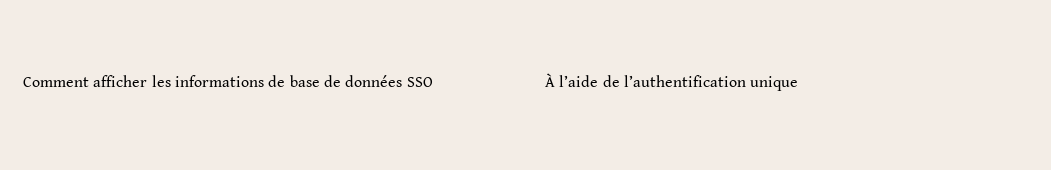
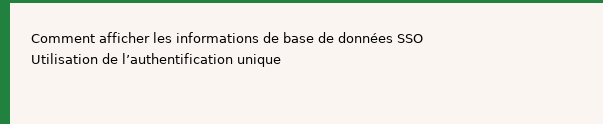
- À l’aide de l’authentification unique
+ Utilisation de l’authentification unique

